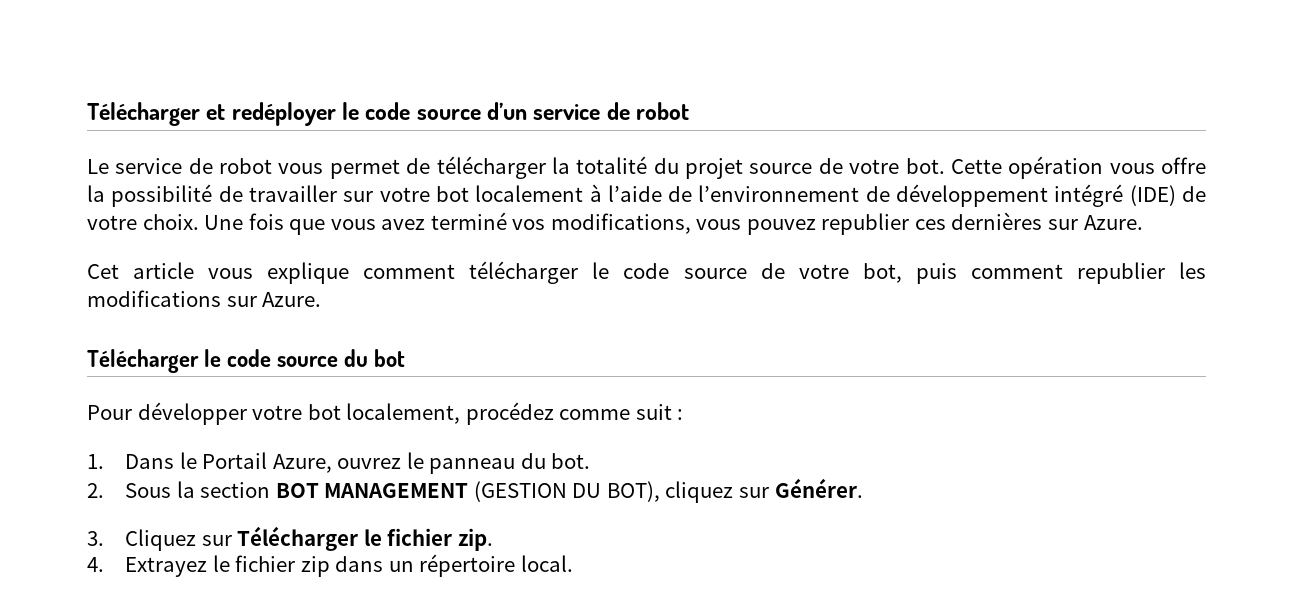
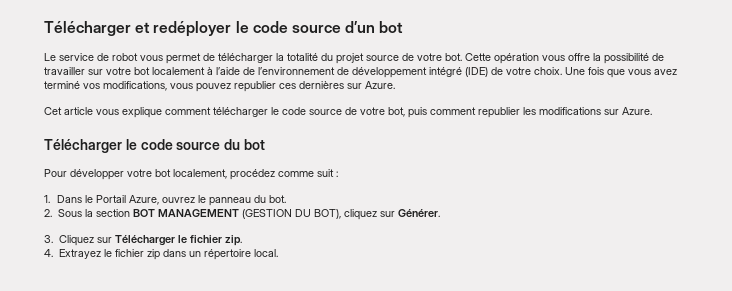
- Télécharger et redéployer le code source d’un service de robot
+ Télécharger et redéployer le code source d’un bot

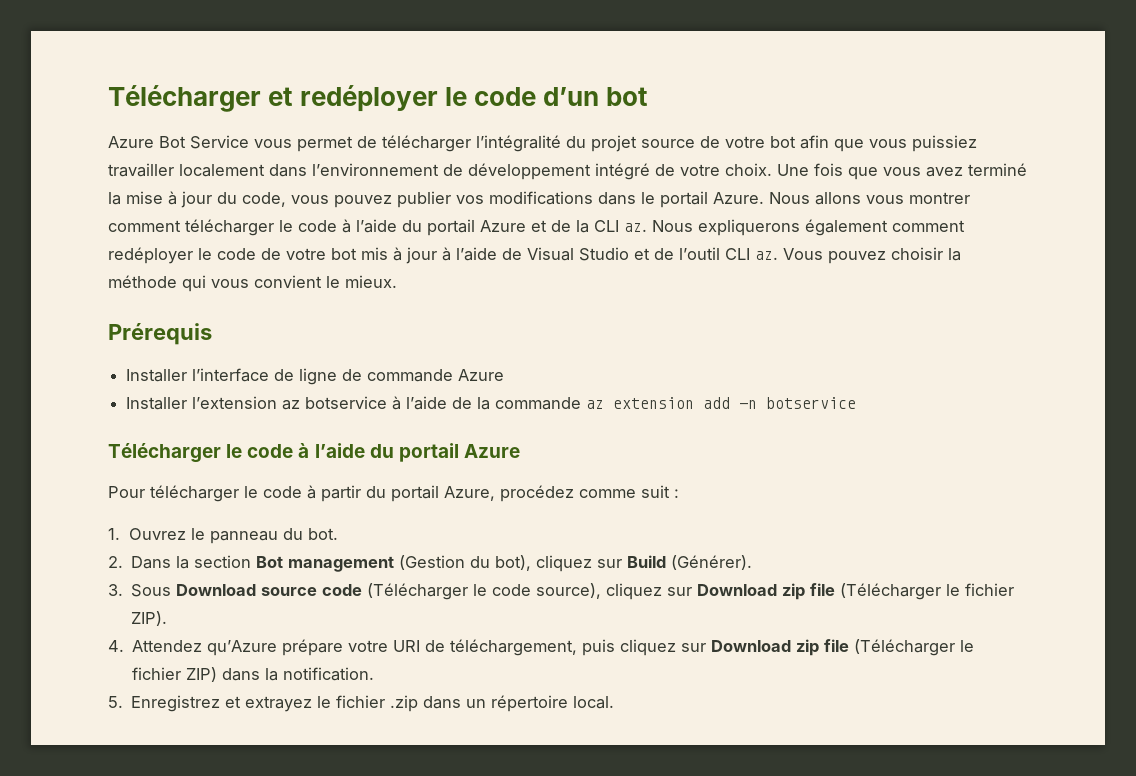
- Télécharger et redéployer le code source d’un bot
+ Télécharger et redéployer le code d’un bot
- Le service de robot vous permet de télécharger la totalité du projet source de votre bot. Cette opération vous offre la possibilité de travailler sur votre bot localement à l’aide de l’environnement de développement intégré (IDE) de votre choix.
+ Azure Bot Service vous permet de télécharger l’intégralité du projet source de votre bot afin que vous puissiez travailler localement dans l’environnement de développement intégré de votre choix.
- Une fois que vous avez terminé vos modifications, vous pouvez republier ces dernières sur Azure.
- Cet article vous explique comment télécharger le code source de votre bot, puis comment republier les modifications sur Azure.
- Télécharger le code source du bot
- Pour développer votre bot localement, procédez comme suit :
+ Une fois que vous avez terminé la mise à jour du code, vous pouvez publier vos modifications dans le portail Azure. Nous allons vous montrer comment télécharger le code à l’aide du portail Azure et de la CLI az. Nous expliquerons également comment redéployer le code de votre bot mis à jour à l’aide de Visual Studio et de l’outil CLI az. Vous pouvez choisir la méthode qui vous convient le mieux.
+ Prérequis
+ Installer l’interface de ligne de commande Azure
+ Installer l’extension az botservice à l’aide de la commande az extension add -n botservice
+ Télécharger le code à l’aide du portail Azure
+ Pour télécharger le code à partir du portail Azure, procédez comme suit :
- 1. Dans le Portail Azure, ouvrez le panneau du bot.
+ 1. Ouvrez le panneau du bot.
- 2. Sous la section BOT MANAGEMENT (GESTION DU BOT), cliquez sur Générer.
- 3. Cliquez sur Télécharger le fichier zip.
+ 2. Dans la section Bot management (Gestion du bot), cliquez sur Build (Générer).
+ 3. Sous Download source code (Télécharger le code source), cliquez sur Download zip file (Télécharger le fichier ZIP).
- 4. Extrayez le fichier zip dans un répertoire local.
+ 4. Attendez qu’Azure prépare votre URI de téléchargement, puis cliquez sur Download zip file (Télécharger le fichier ZIP) dans la notification.
+ 5. Enregistrez et extrayez le fichier .zip dans un répertoire local.

